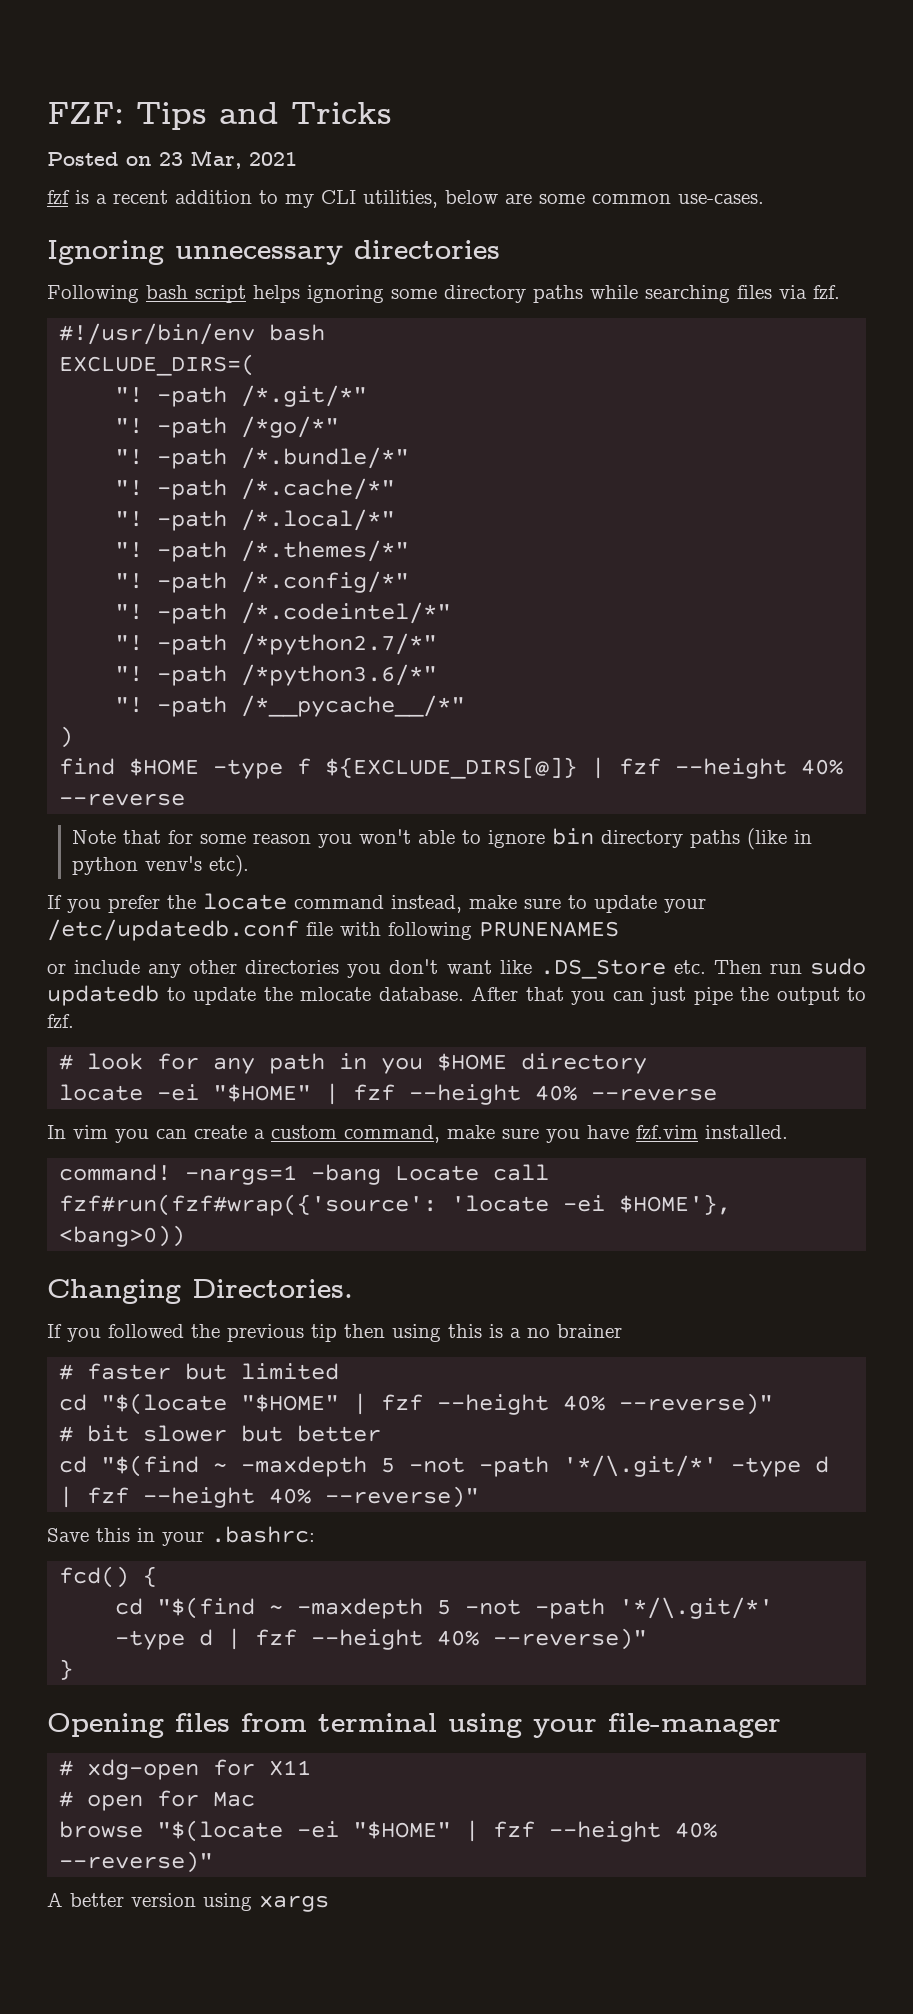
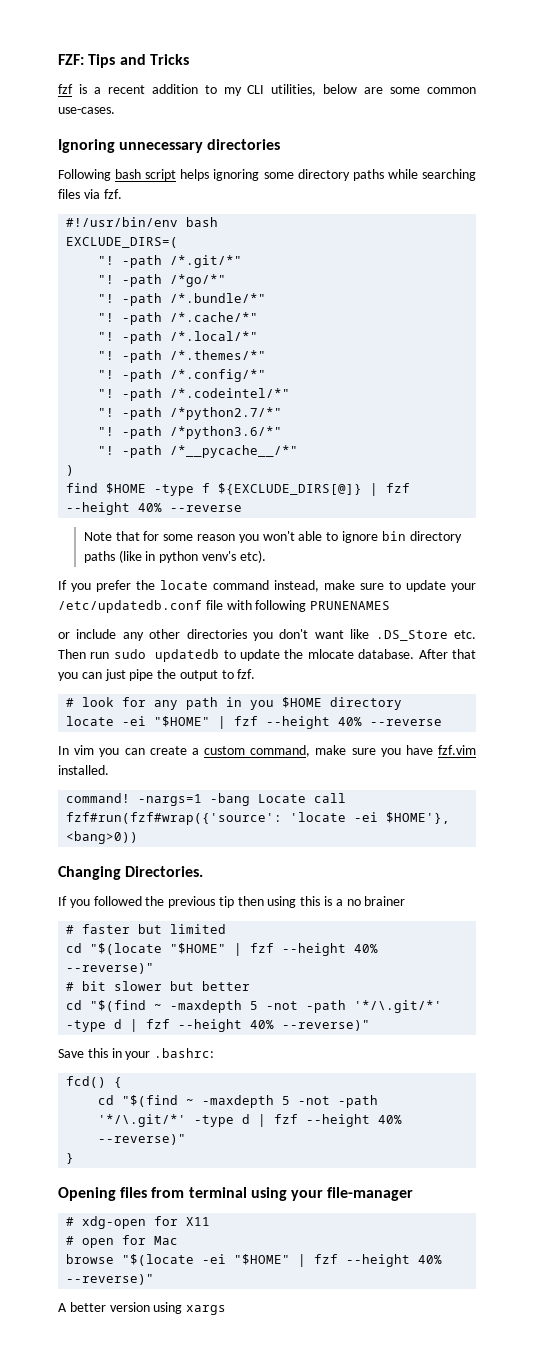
- Posted on 23 Mar, 2021

